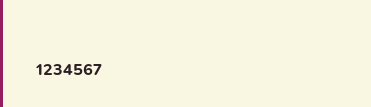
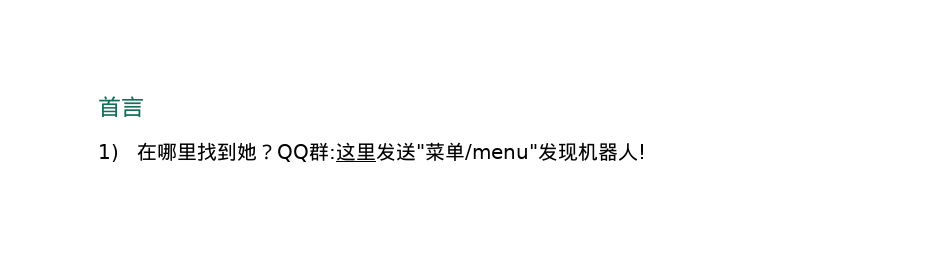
- 1234567
+ 首言
+ 1)在哪里找到她？QQ群:这里发送"菜单/menu"发现机器人!

